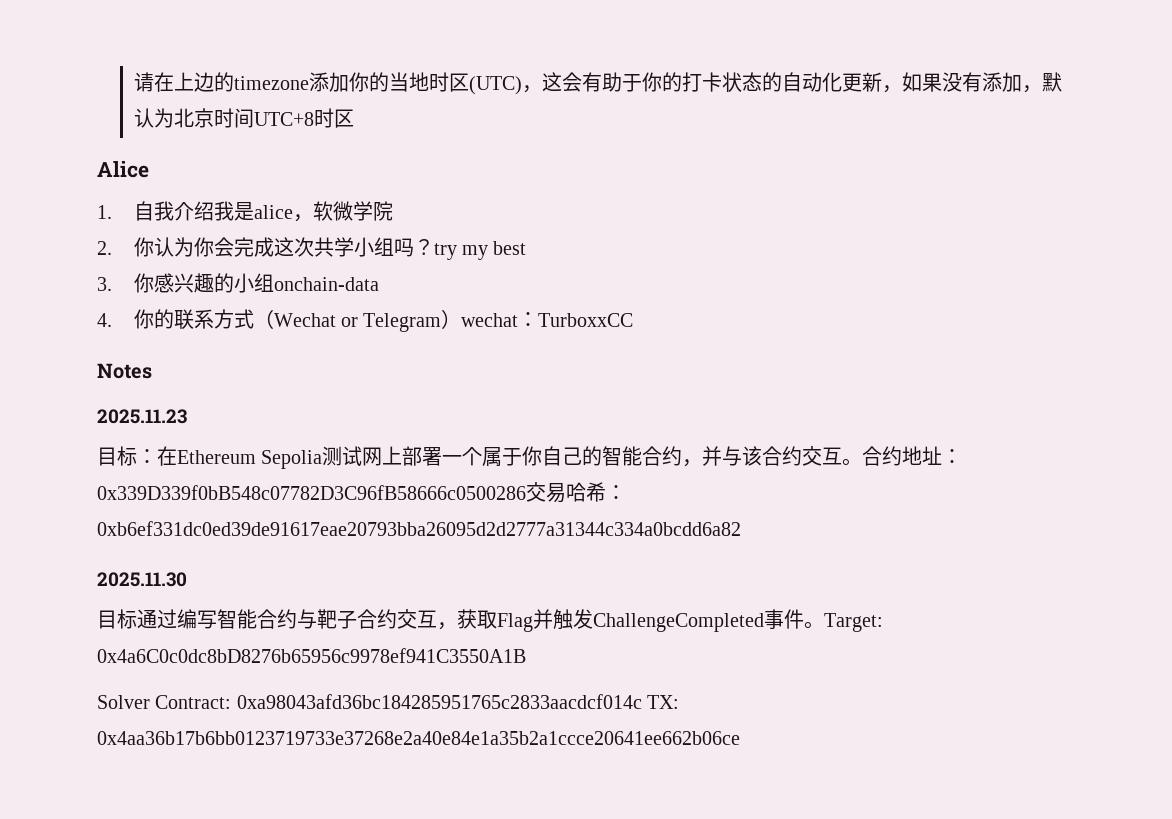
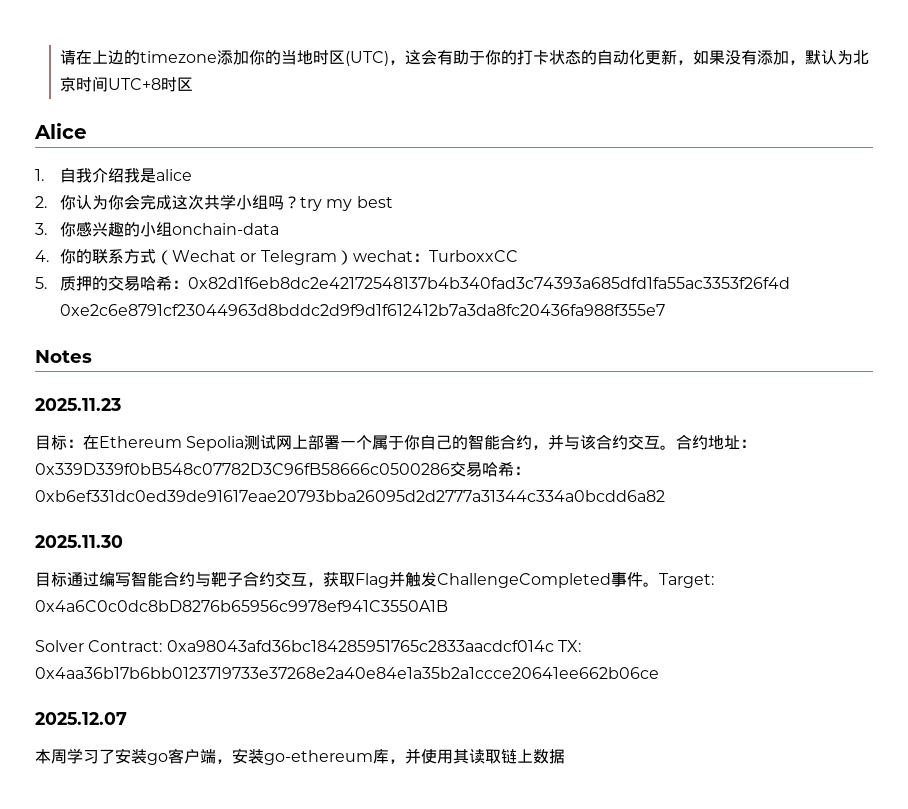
- 1.自我介绍我是alice，软微学院
+ 1.自我介绍我是alice
+ 5.质押的交易哈希：0x82d1f6eb8dc2e42172548137b4b340fad3c74393a685dfd1fa55ac3353f26f4d 0xe2c6e8791cf23044963d8bddc2d9f9d1f612412b7a3da8fc20436fa988f355e7
+ 2025.12.07
+ 本周学习了安装go客户端，安装go-ethereum库，并使用其读取链上数据

